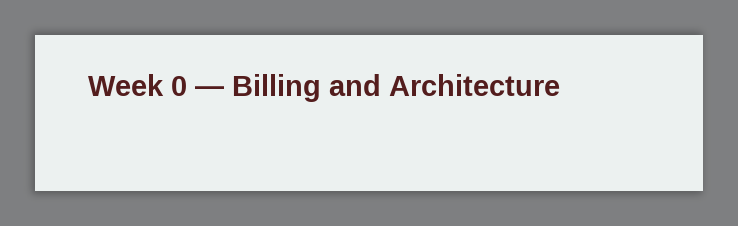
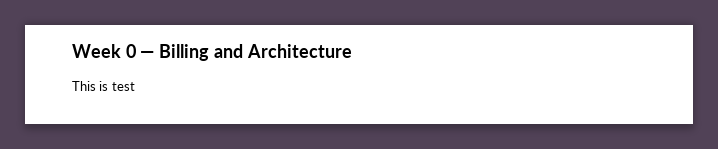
+ This is test

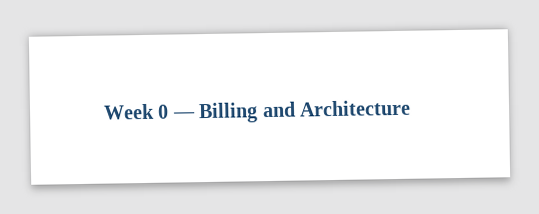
- This is test

